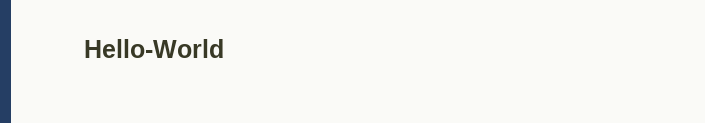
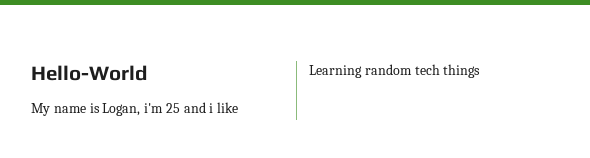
+ My name is Logan, i'm 25 and i like Learning random tech things

